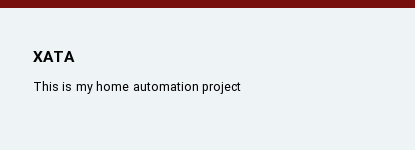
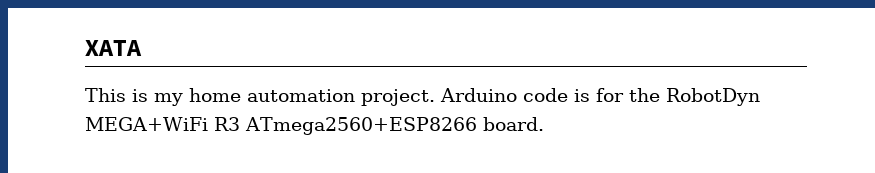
- This is my home automation project
+ This is my home automation project. Arduino code is for the RobotDyn MEGA+WiFi R3 ATmega2560+ESP8266 board.

